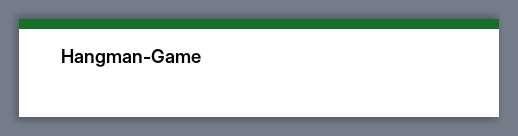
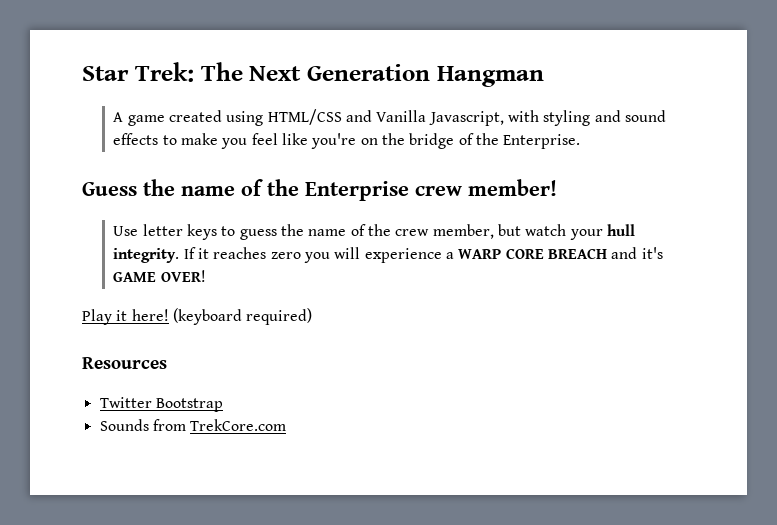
- Hangman-Game
+ Star Trek: The Next Generation Hangman
+ A game created using HTML/CSS and Vanilla Javascript, with styling and sound effects to make you feel like you're on the bridge of the Enterprise.
+ Guess the name of the Enterprise crew member!
+ Use letter keys to guess the name of the crew member, but watch your hull integrity. If it reaches zero you will experience a WARP CORE BREACH and it's GAME OVER!
+ Play it here! (keyboard required)
+ Resources
+ Twitter Bootstrap
+ Sounds from TrekCore.com

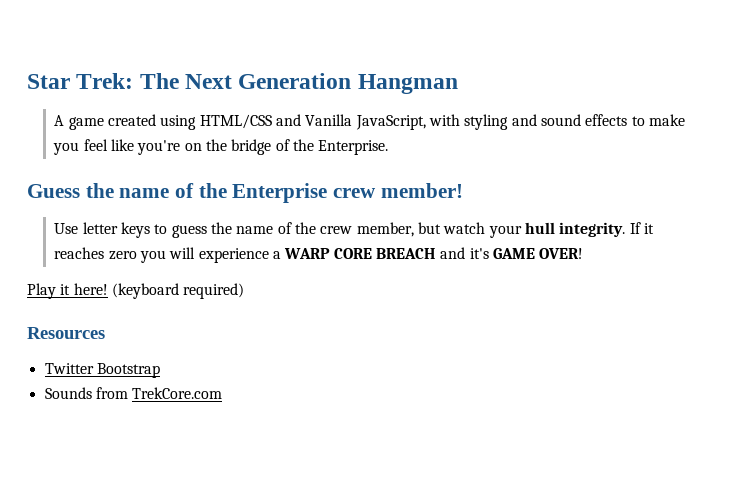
- A game created using HTML/CSS and Vanilla Javascript, with styling and sound effects to make you feel like you're on the bridge of the Enterprise.
+ A game created using HTML/CSS and Vanilla JavaScript, with styling and sound effects to make you feel like you're on the bridge of the Enterprise.

